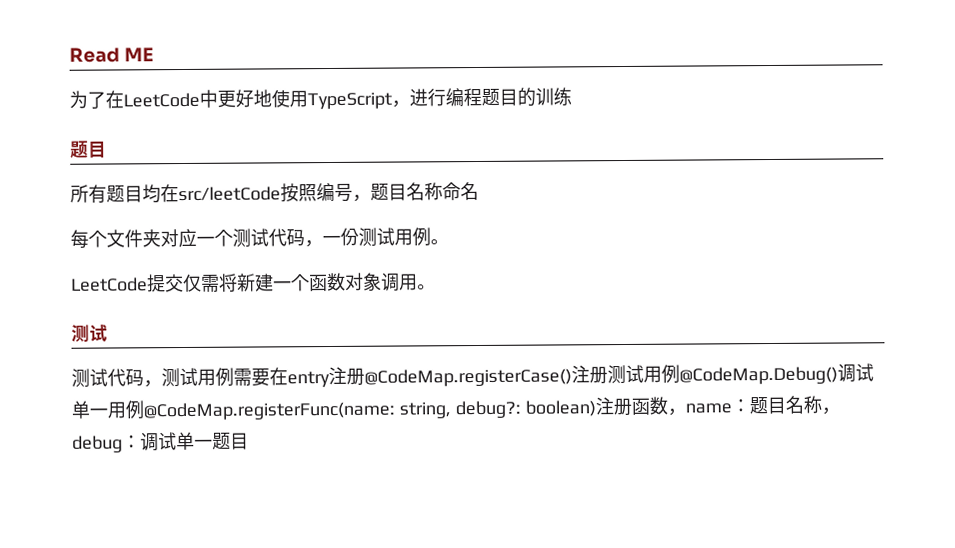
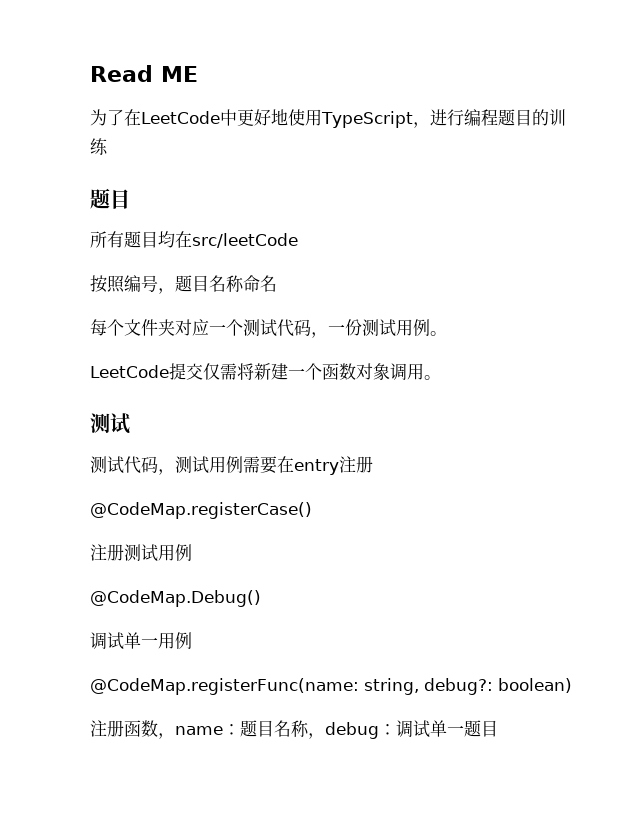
- 所有题目均在src/leetCode按照编号，题目名称命名
+ 所有题目均在src/leetCode
+ 按照编号，题目名称命名
- 测试代码，测试用例需要在entry注册@CodeMap.registerCase()注册测试用例@CodeMap.Debug()调试单一用例@CodeMap.registerFunc(name: string, debug?: boolean)注册函数，name：题目名称，debug：调试单一题目
+ 测试代码，测试用例需要在entry注册
+ @CodeMap.registerCase()
+ 注册测试用例
+ @CodeMap.Debug()
+ 调试单一用例
+ @CodeMap.registerFunc(name: string, debug?: boolean)
+ 注册函数，name：题目名称，debug：调试单一题目

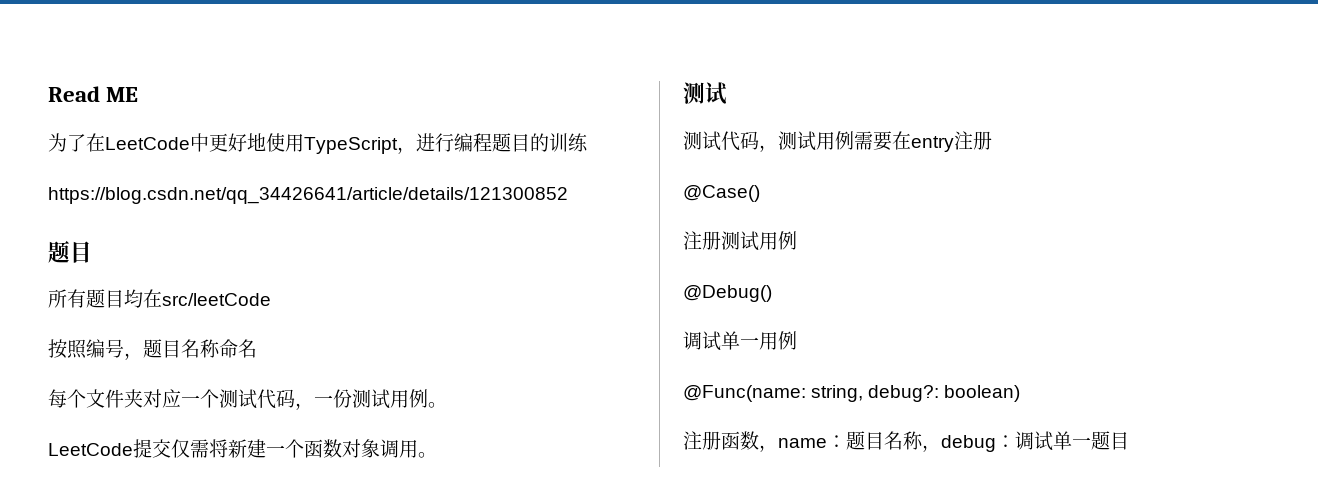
+ https://blog.csdn.net/qq_34426641/article/details/121300852
- @CodeMap.registerCase()
+ @Case()
- @CodeMap.Debug()
+ @Debug()
- @CodeMap.registerFunc(name: string, debug?: boolean)
+ @Func(name: string, debug?: boolean)

